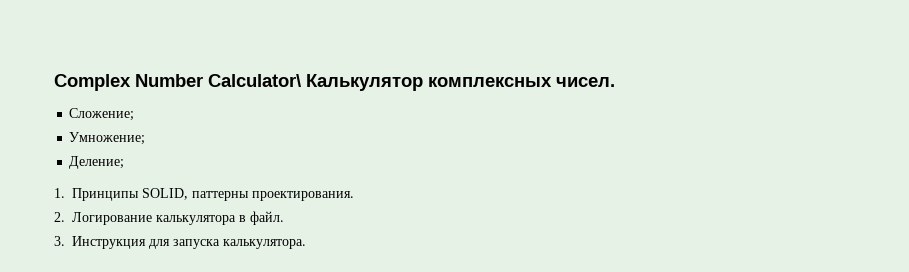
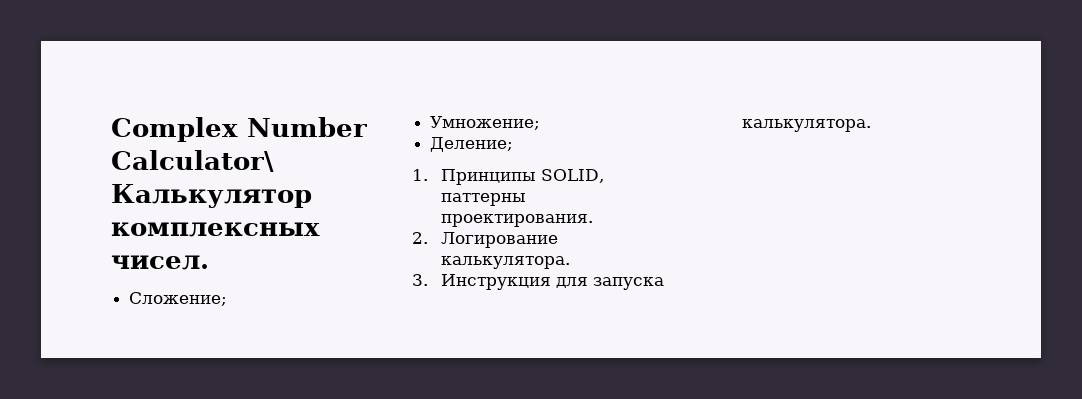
- 2. Логирование калькулятора в файл.
+ 2. Логирование калькулятора.

